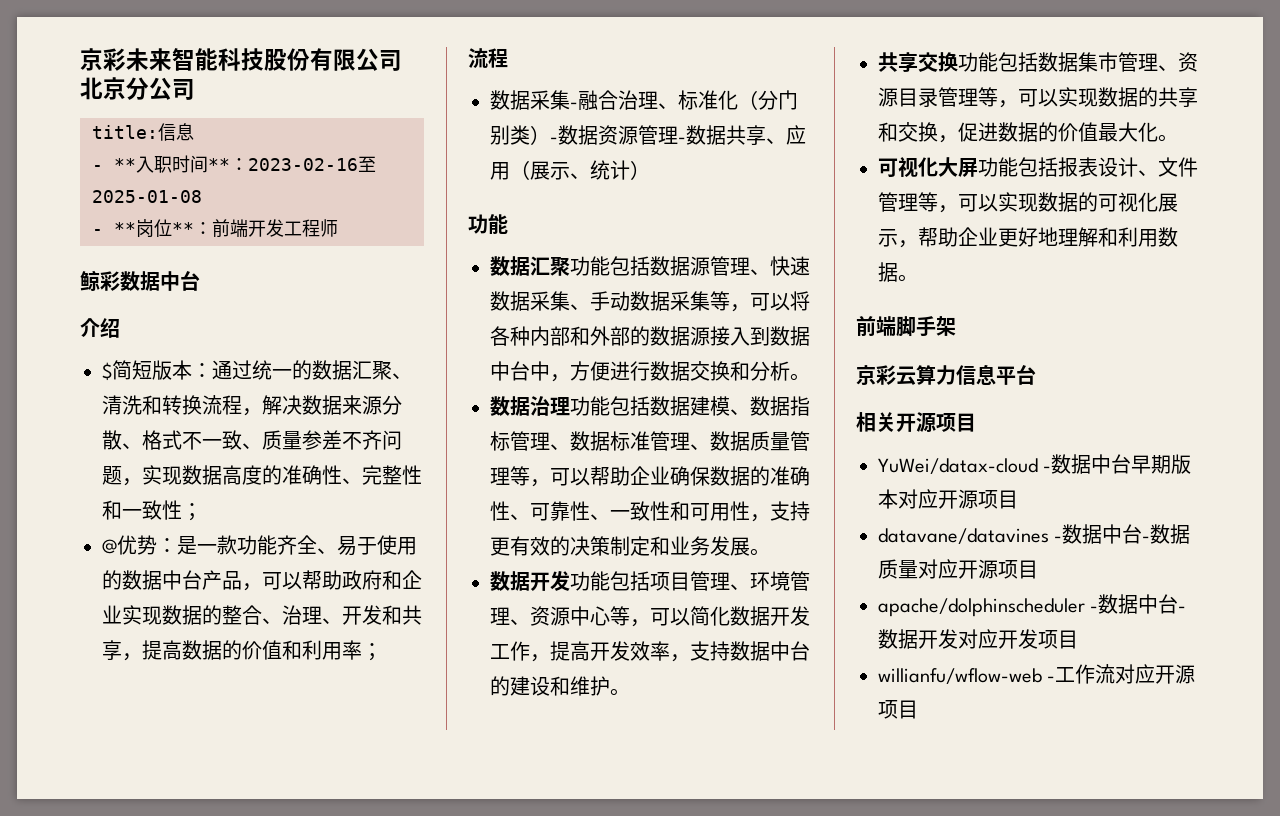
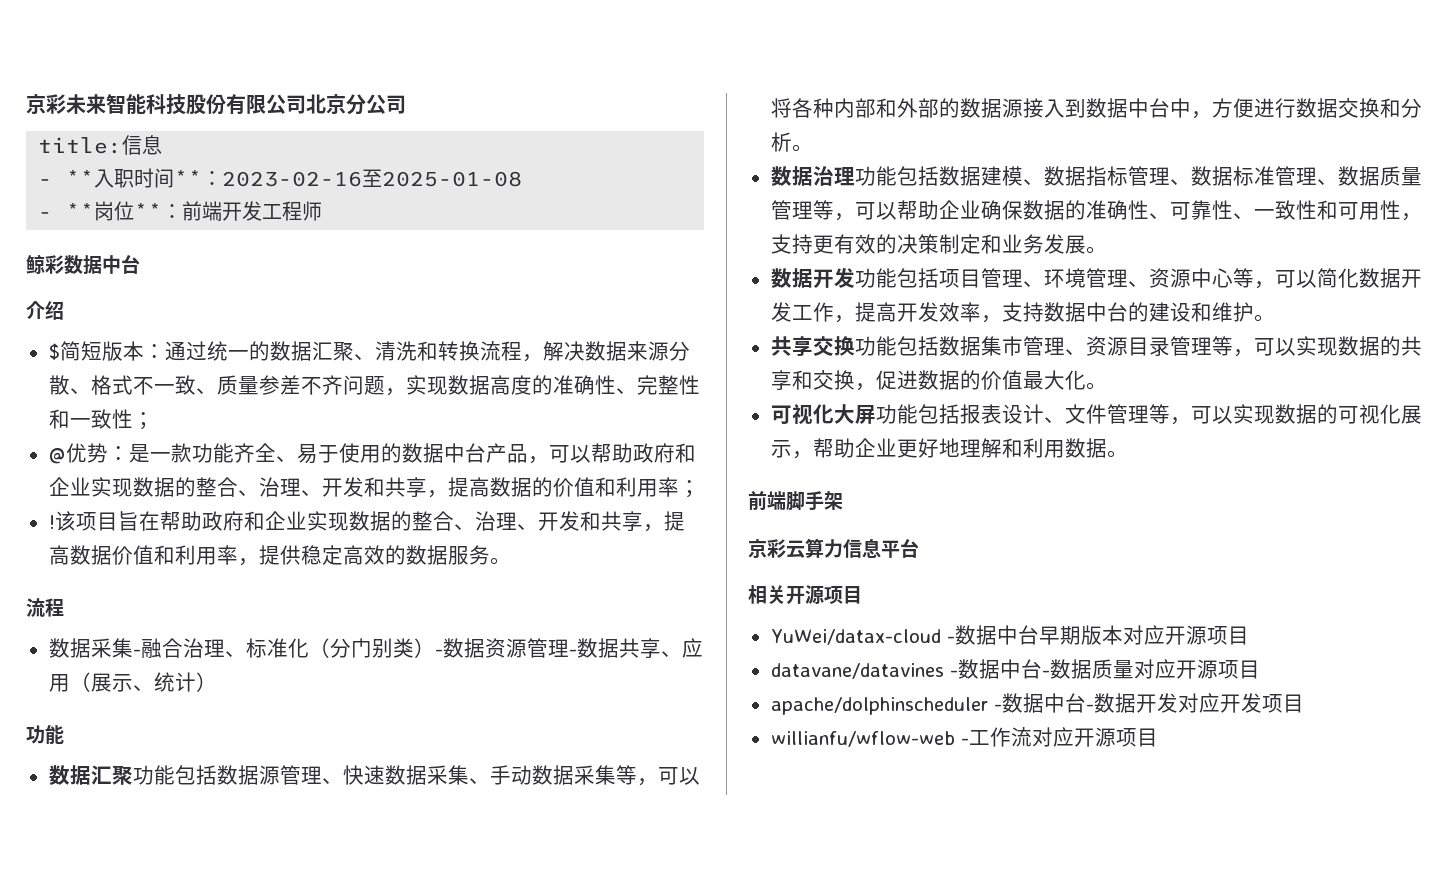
+ !该项目旨在帮助政府和企业实现数据的整合、治理、开发和共享，提高数据价值和利用率，提供稳定高效的数据服务。

